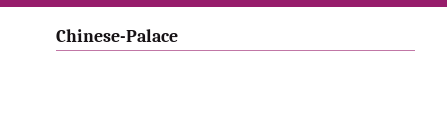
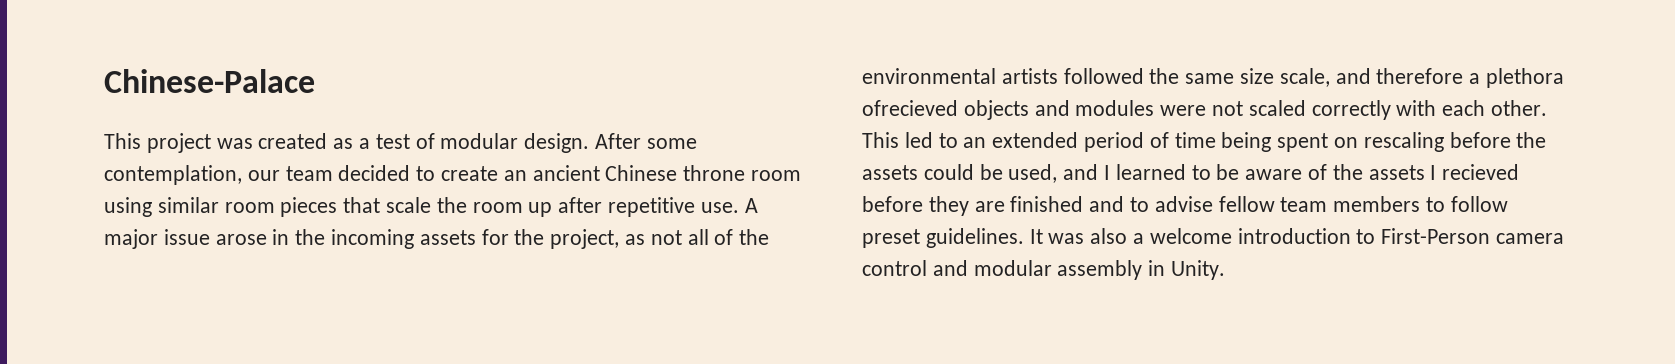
+ This project was created as a test of modular design. After some contemplation, our team decided to create an ancient Chinese throne room using similar room pieces that scale the room up after repetitive use. A major issue arose in the incoming assets for the project, as not all of the environmental artists followed the same size scale, and therefore a plethora ofrecieved objects and modules were not scaled correctly with each other. This led to an extended period of time being spent on rescaling before the assets could be used, and I learned to be aware of the assets I recieved before they are finished and to advise fellow team members to follow preset guidelines. It was also a welcome introduction to First-Person camera control and modular assembly in Unity.

